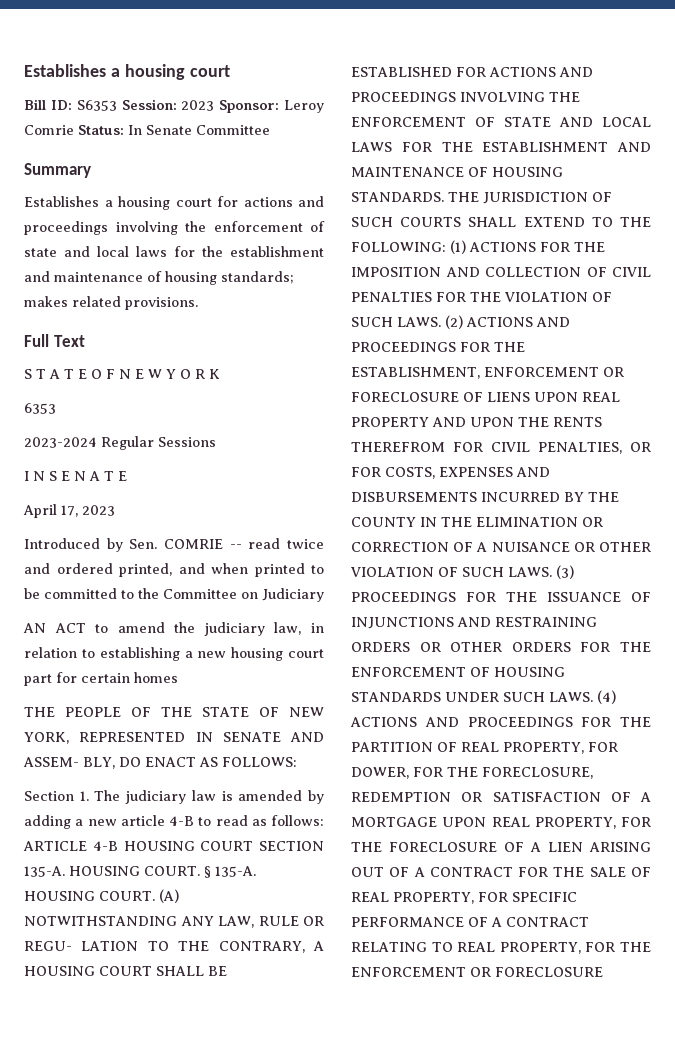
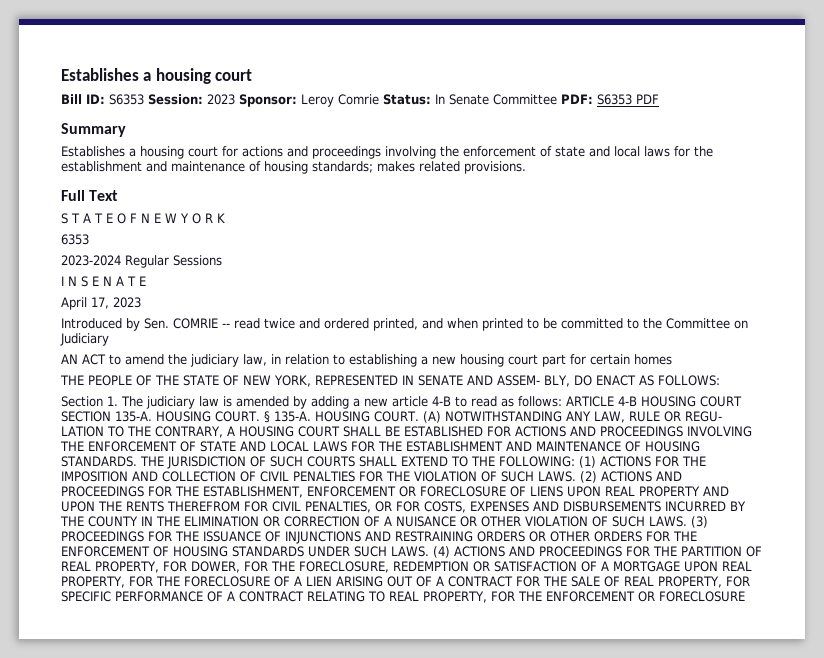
- Bill ID: S6353 Session: 2023 Sponsor: Leroy Comrie Status: In Senate Committee
+ Bill ID: S6353 Session: 2023 Sponsor: Leroy Comrie Status: In Senate Committee PDF: S6353 PDF

